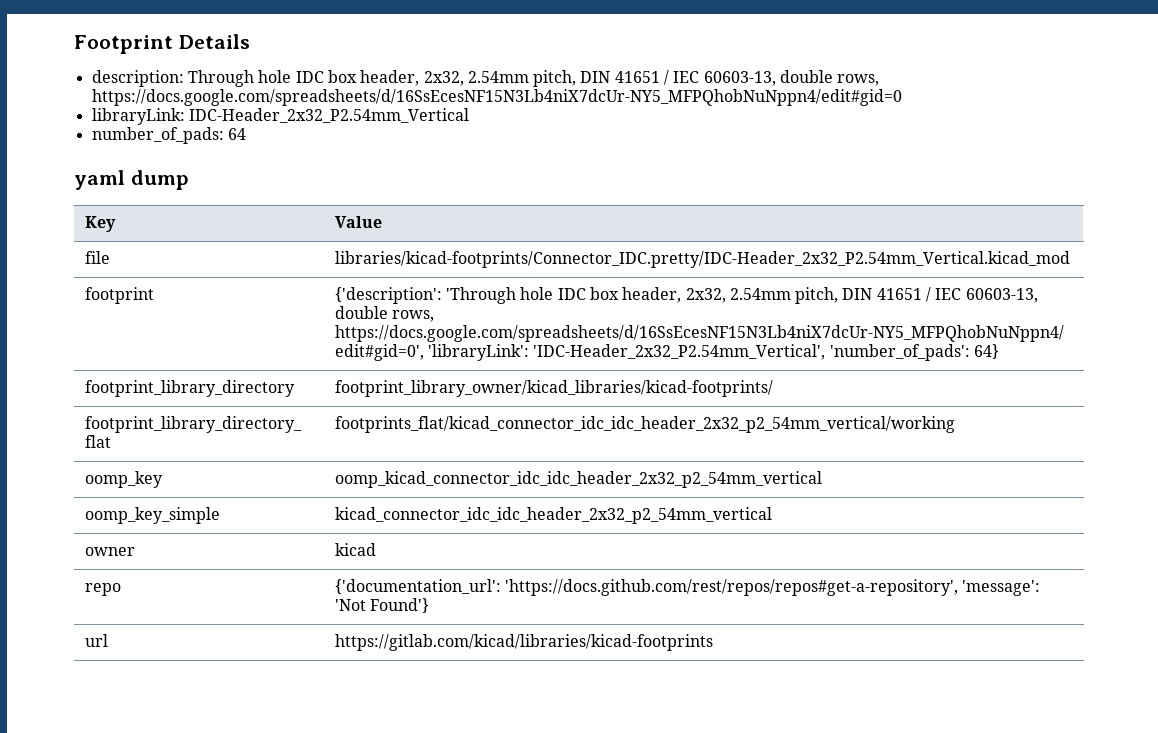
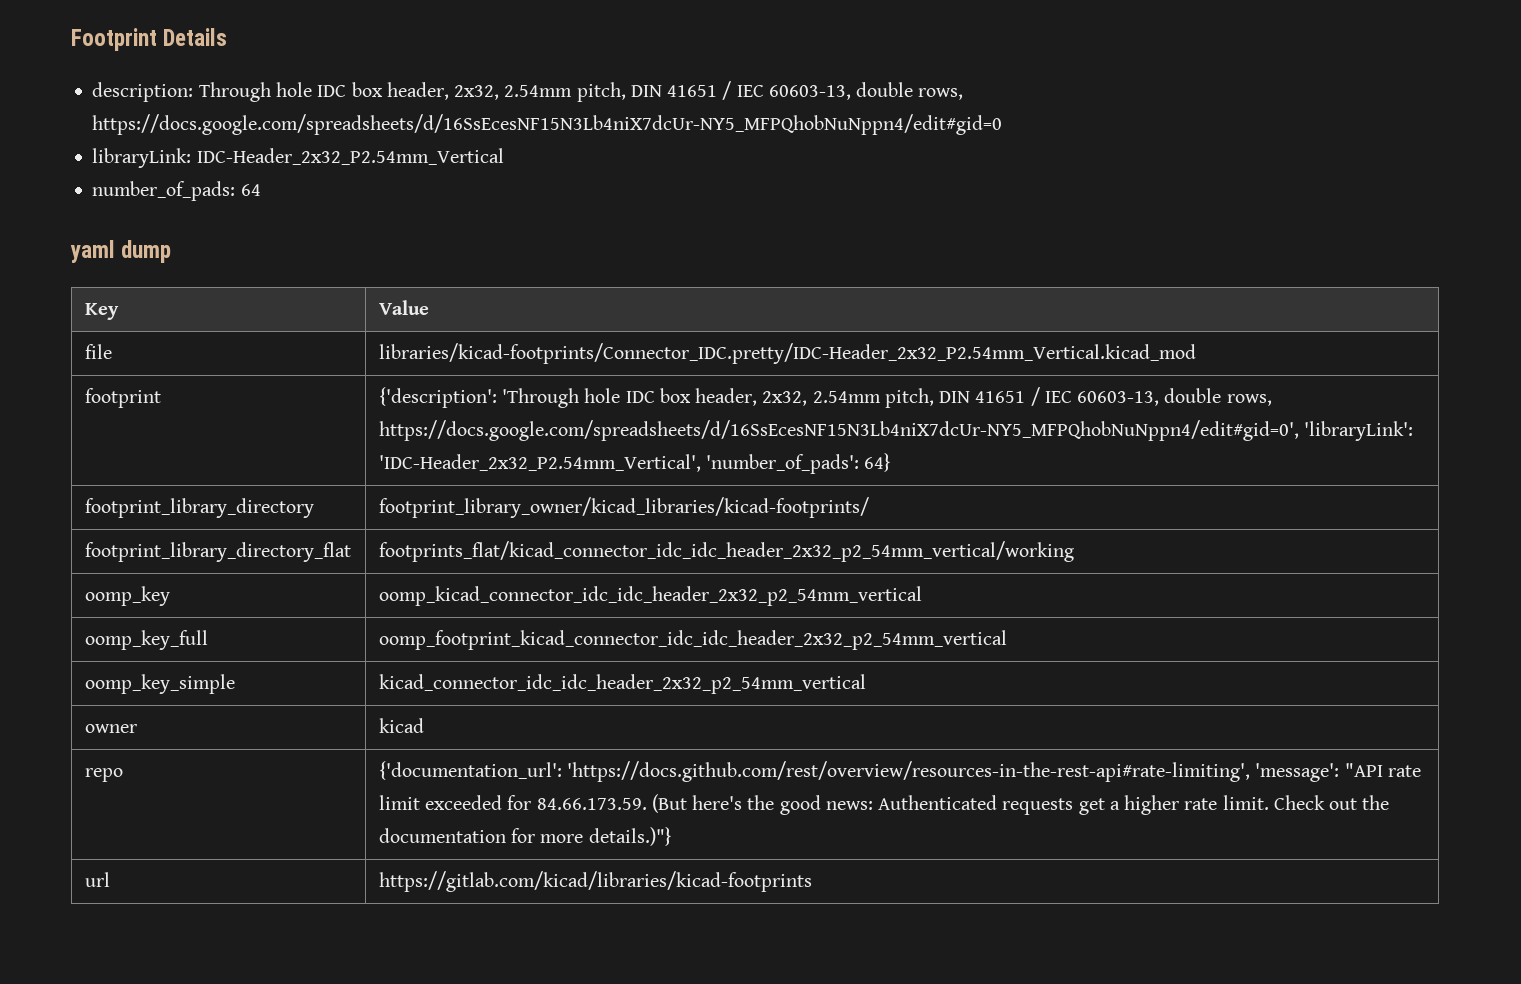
+ oomp_key_full | oomp_footprint_kicad_connector_idc_idc_header_2x32_p2_54mm_vertical
- repo | {'documentation_url': 'https://docs.github.com/rest/repos/repos#get-a-repository', 'message': 'Not Found'}
+ repo | {'documentation_url': 'https://docs.github.com/rest/overview/resources-in-the-rest-api#rate-limiting', 'message': "API rate limit exceeded for 84.66.173.59. (But here's the good news: Authenticated requests get a higher rate limit. Check out the documentation for more details.)"}

